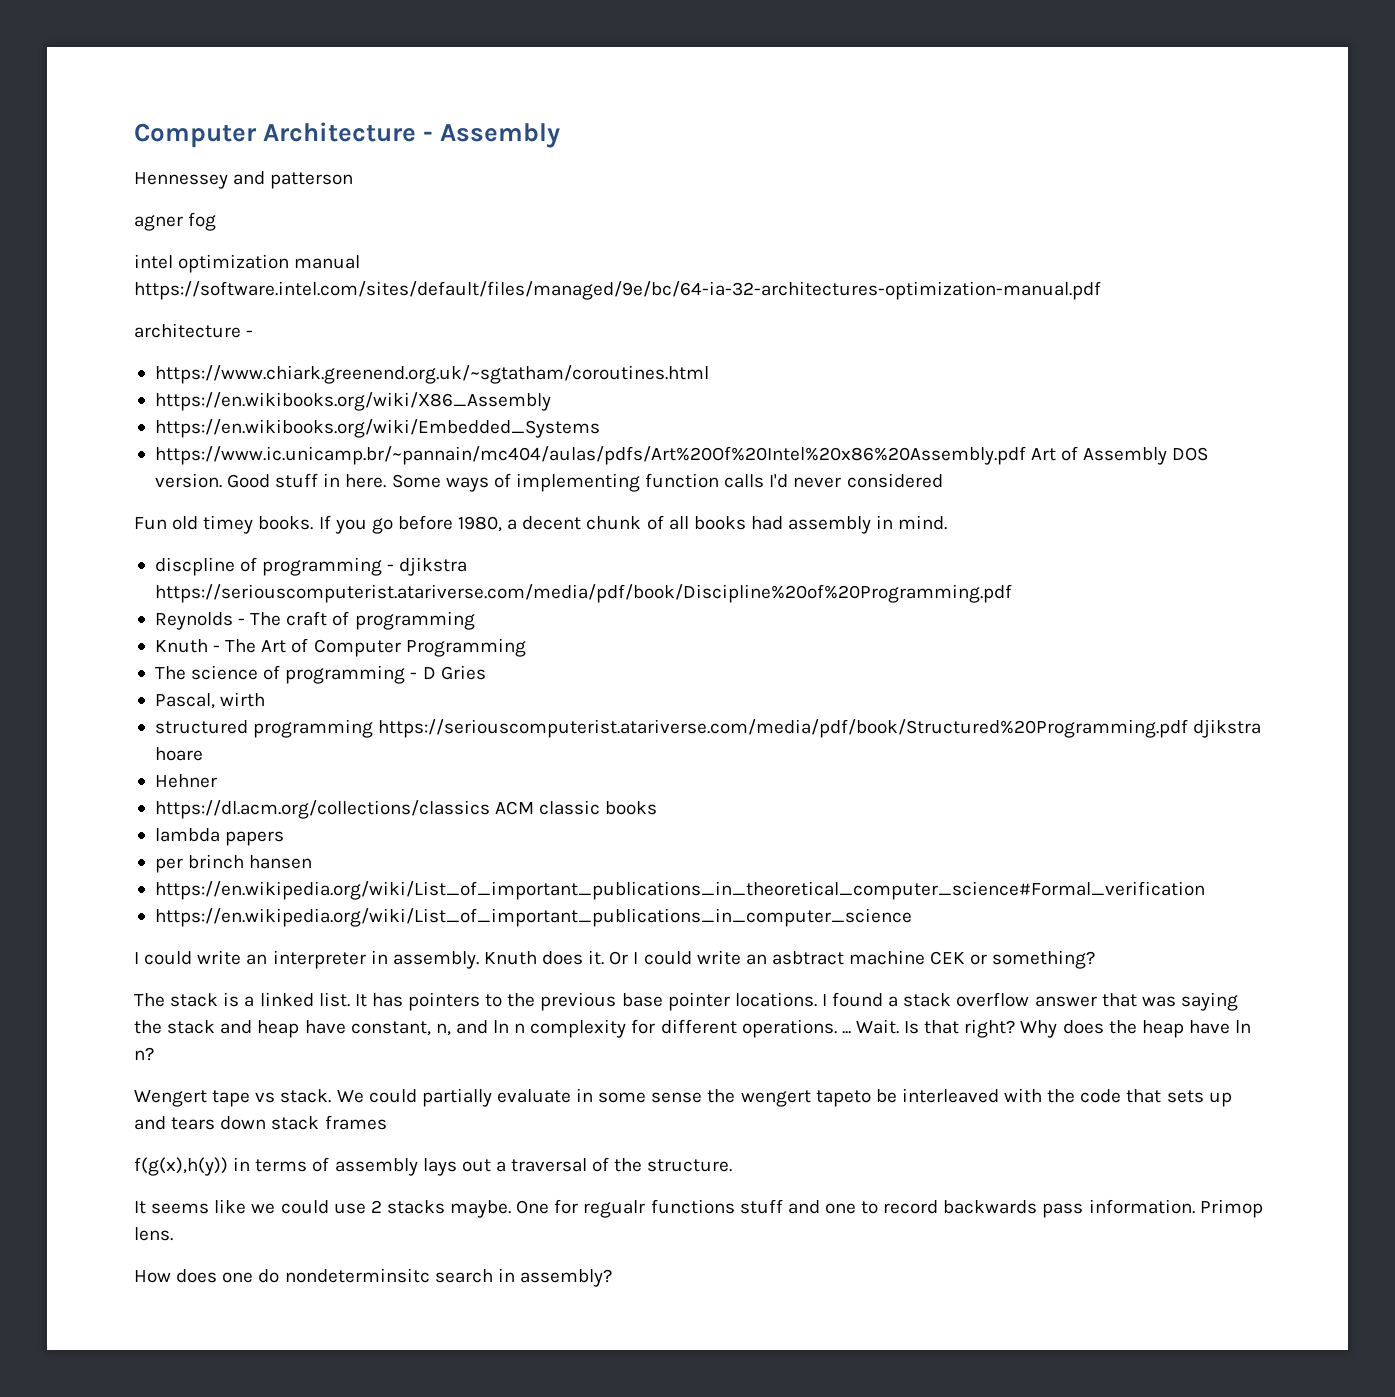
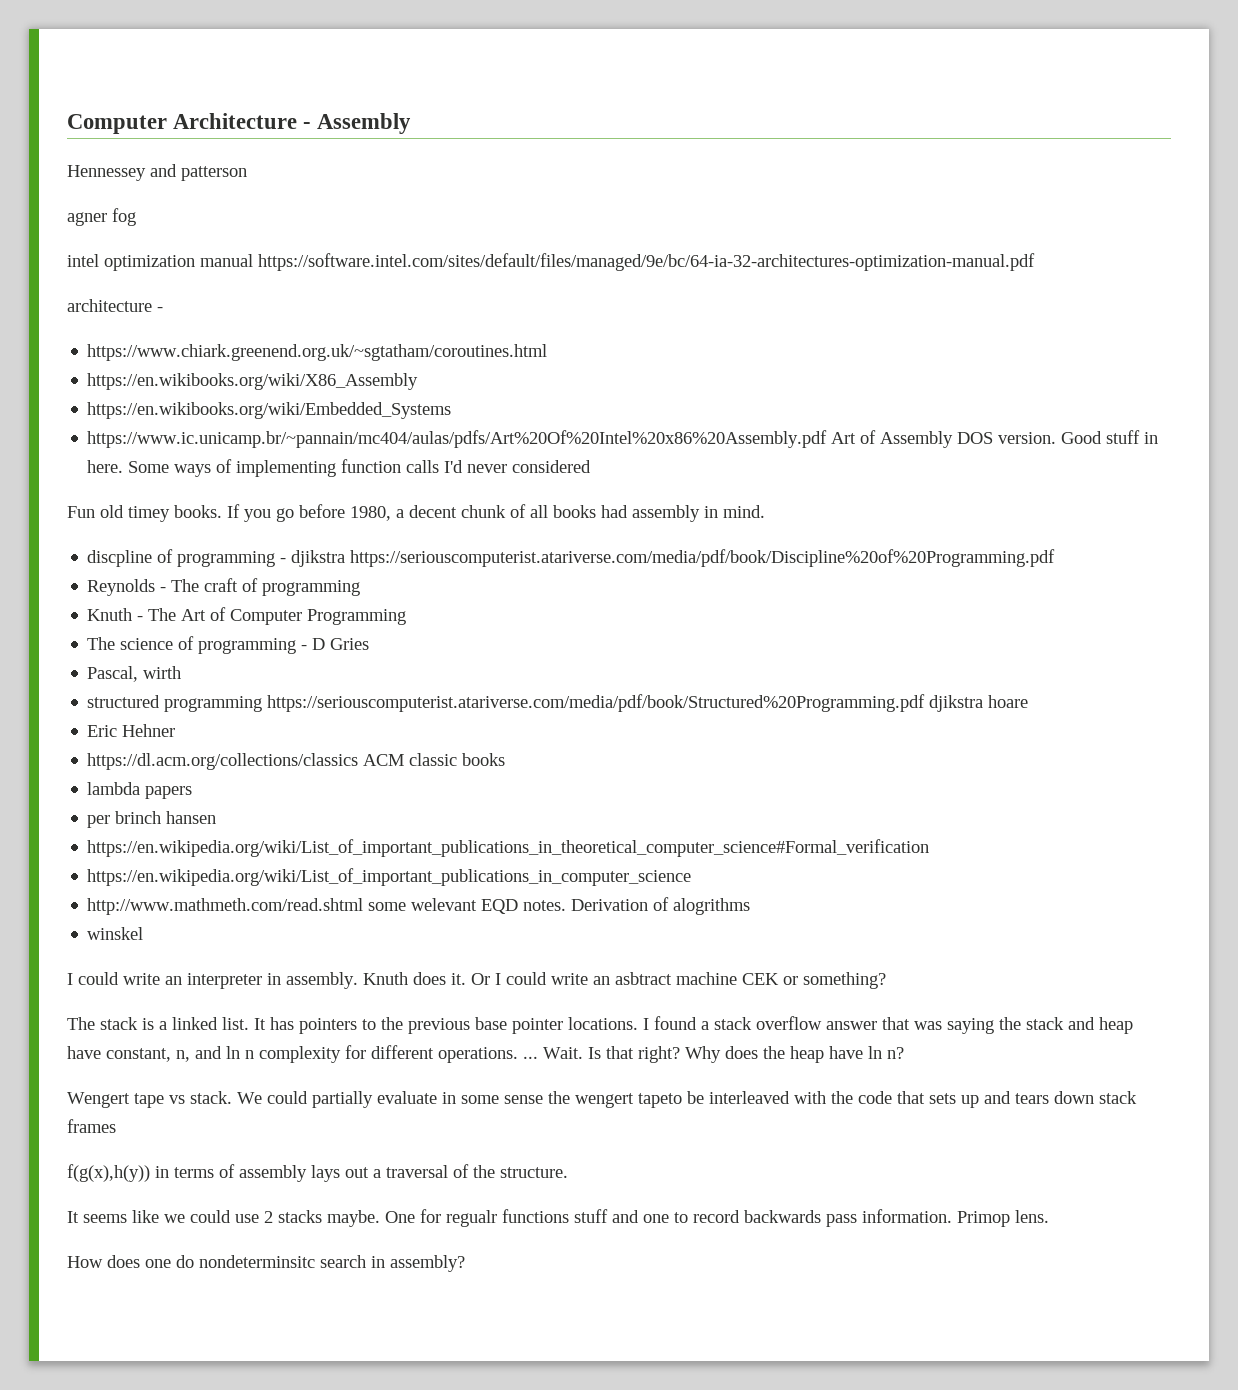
- Hehner
+ Eric Hehner
+ http://www.mathmeth.com/read.shtml some welevant EQD notes. Derivation of alogrithms
+ winskel

